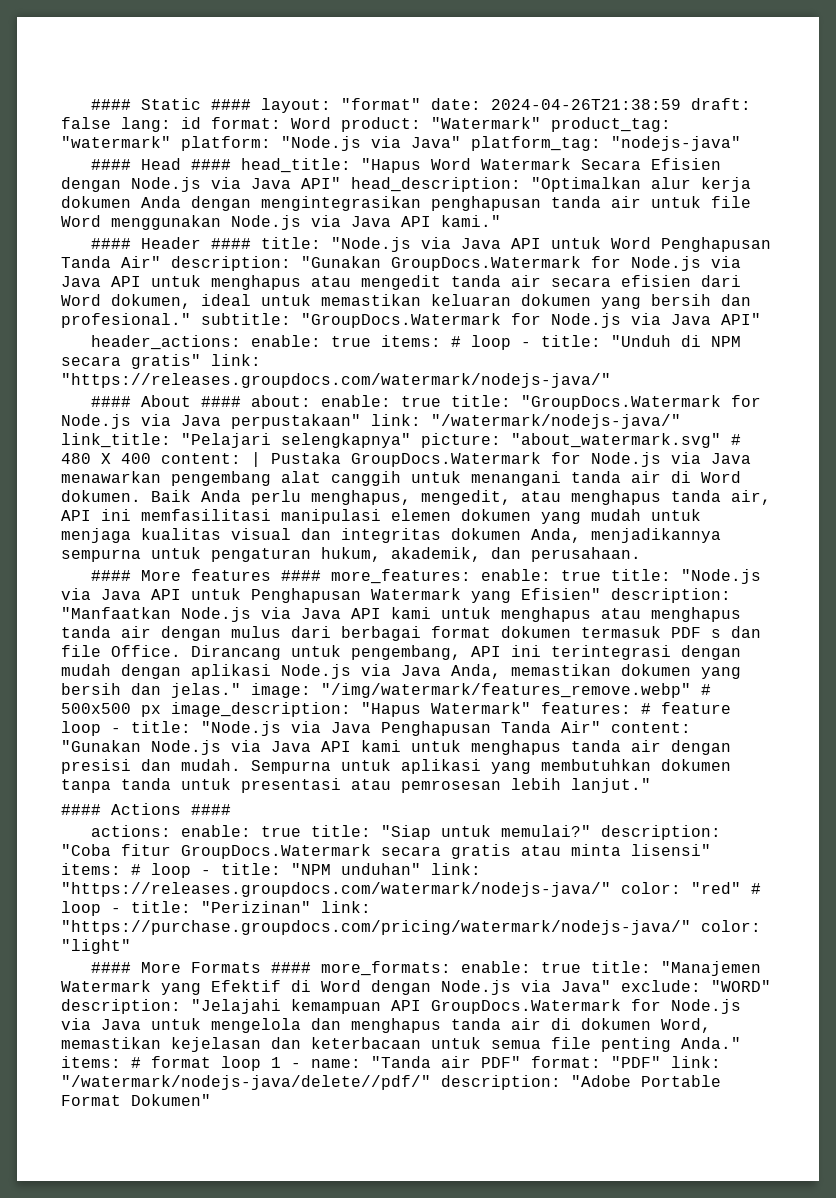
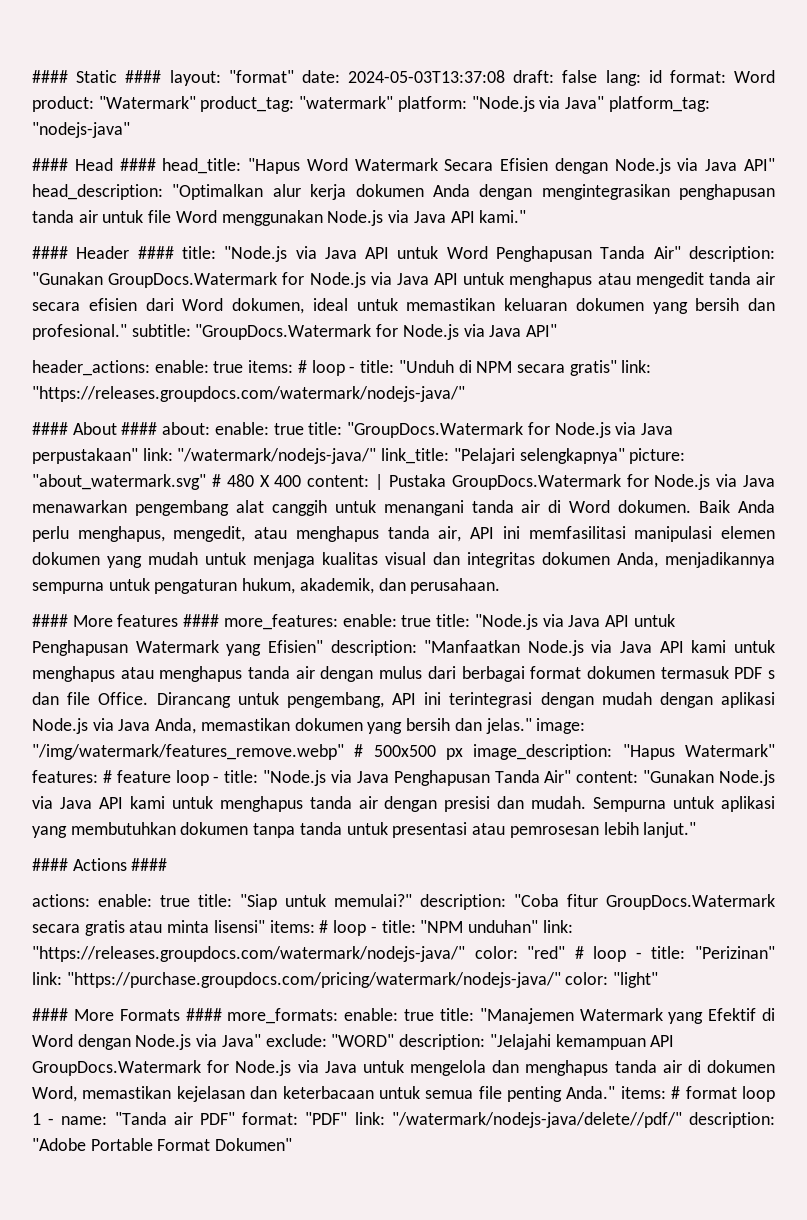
- #### Static #### layout: "format" date: 2024-04-26T21:38:59 draft: false lang: id format: Word product: "Watermark" product_tag: "watermark" platform: "Node.js via Java" platform_tag: "nodejs-java"
+ #### Static #### layout: "format" date: 2024-05-03T13:37:08 draft: false lang: id format: Word product: "Watermark" product_tag: "watermark" platform: "Node.js via Java" platform_tag: "nodejs-java"

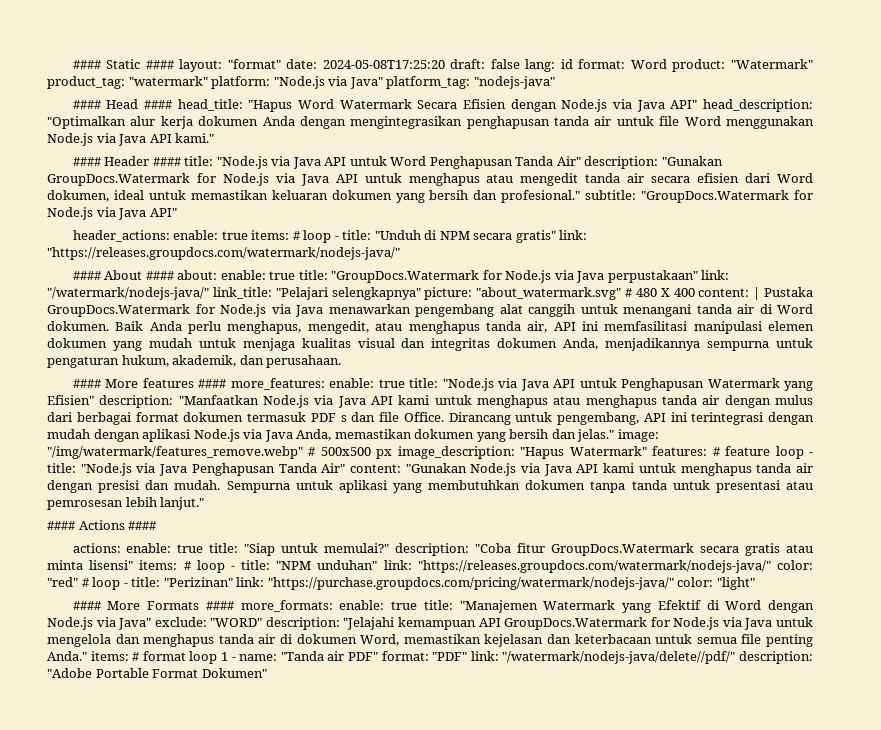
- #### Static #### layout: "format" date: 2024-05-03T13:37:08 draft: false lang: id format: Word product: "Watermark" product_tag: "watermark" platform: "Node.js via Java" platform_tag: "nodejs-java"
+ #### Static #### layout: "format" date: 2024-05-08T17:25:20 draft: false lang: id format: Word product: "Watermark" product_tag: "watermark" platform: "Node.js via Java" platform_tag: "nodejs-java"

